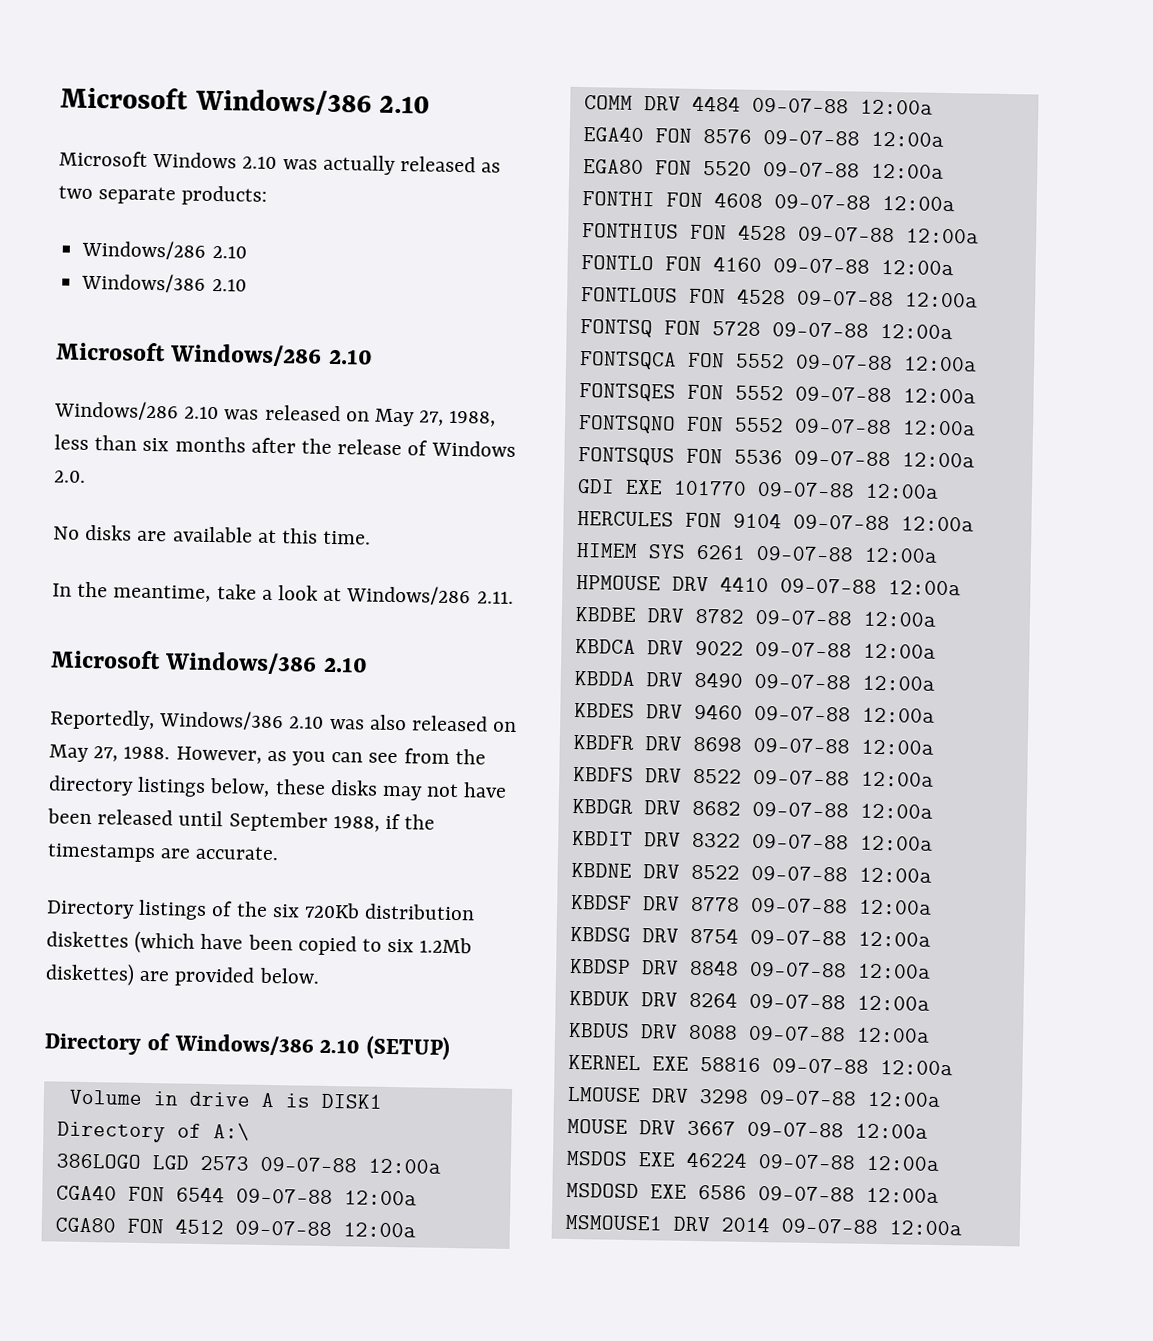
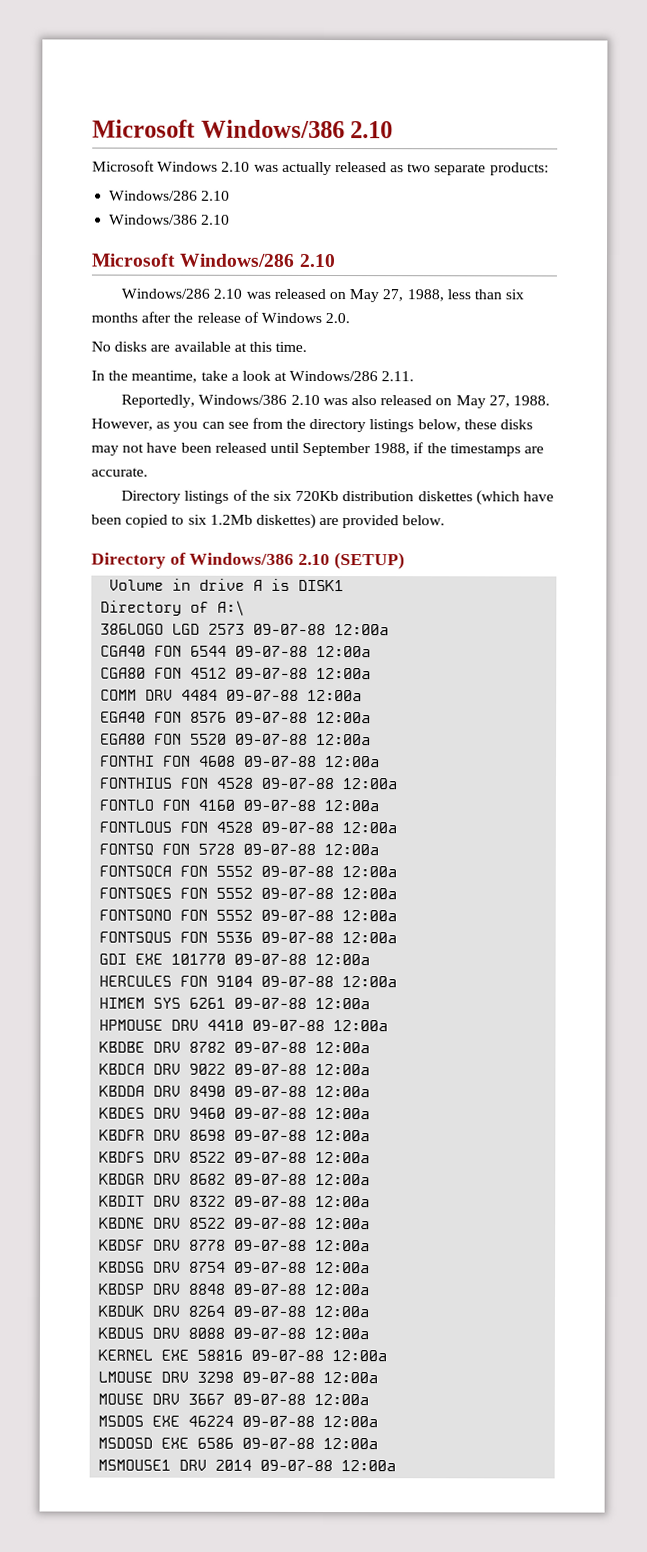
  In the meantime, take a look at Windows/286 2.11.
- Microsoft Windows/386 2.10

